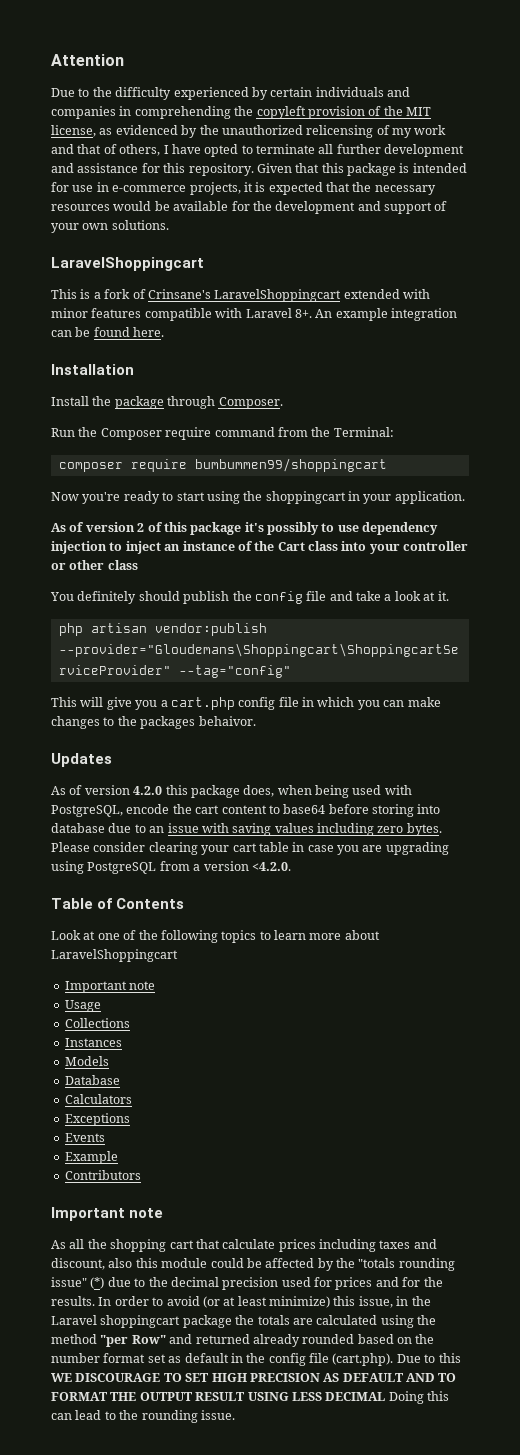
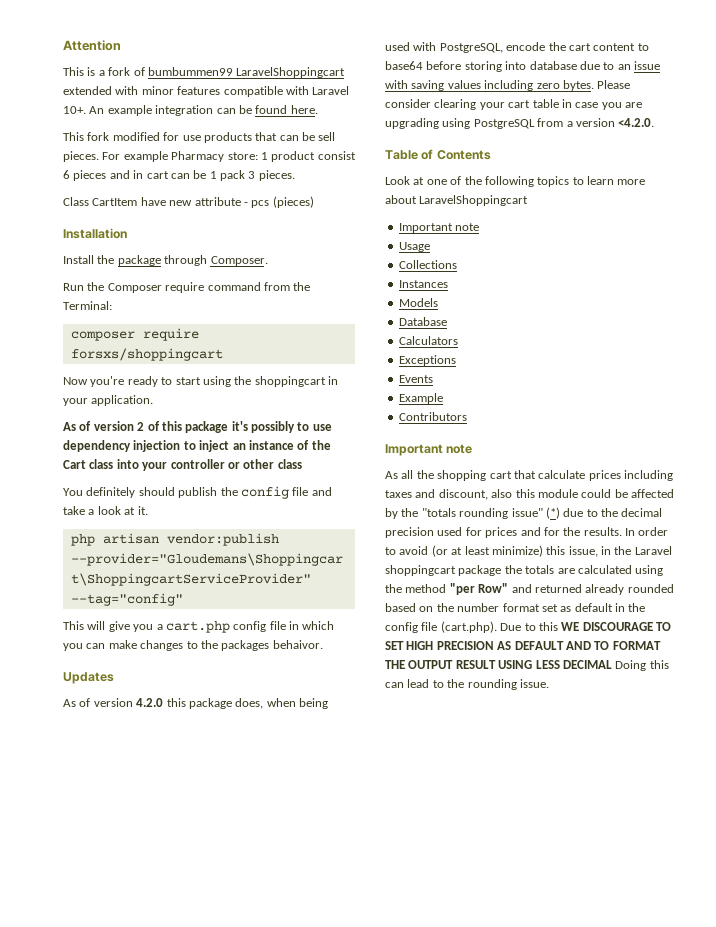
- Due to the difficulty experienced by certain individuals and companies in comprehending the copyleft provision of the MIT license, as evidenced by the unauthorized relicensing of my work and that of others, I have opted to terminate all further development and assistance for this repository. Given that this package is intended for use in e-commerce projects, it is expected that the necessary resources would be available for the development and support of your own solutions.
- LaravelShoppingcart
- This is a fork of Crinsane's LaravelShoppingcart extended with minor features compatible with Laravel 8+.
+ This is a fork of bumbummen99 LaravelShoppingcart extended with minor features compatible with Laravel 10+.
+ This fork modified for use products that can be sell pieces. For example Pharmacy store: 1 product consist 6 pieces and in cart can be 1 pack 3 pieces.
+ Class CartItem have new attribute - pcs (pieces)
- composer require bumbummen99/shoppingcart
+ composer require forsxs/shoppingcart

